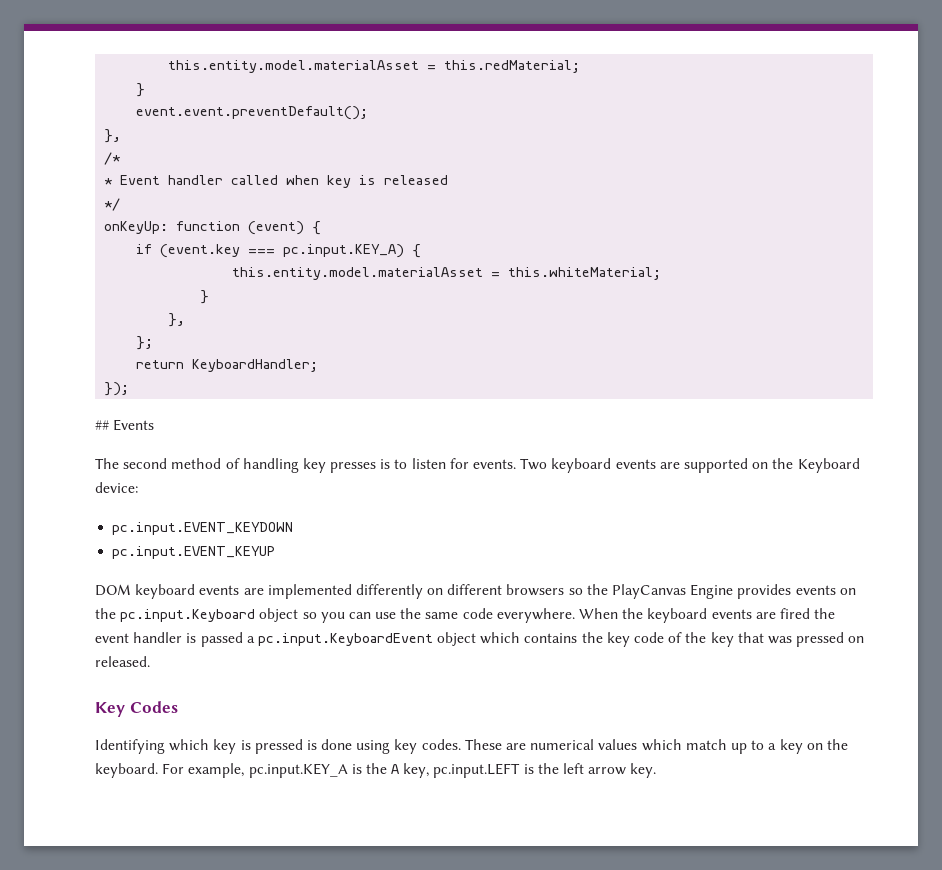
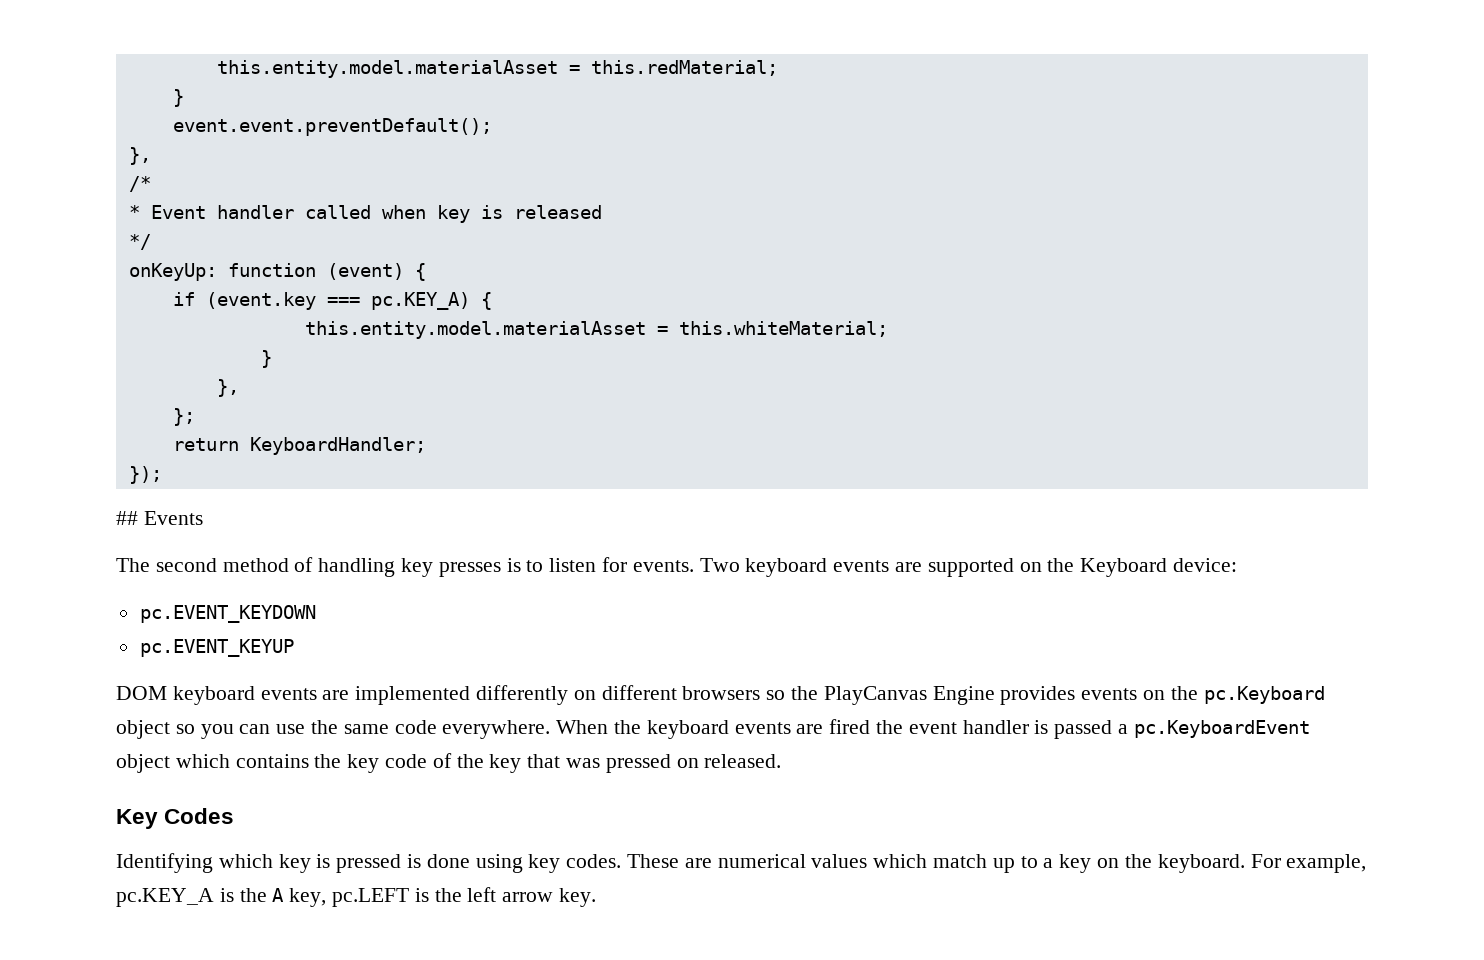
- if (event.key === pc.input.KEY_A) {
+ if (event.key === pc.KEY_A) {
- pc.input.EVENT_KEYDOWN
- pc.input.EVENT_KEYUP
+ pc.EVENT_KEYDOWN
+ pc.EVENT_KEYUP
- DOM keyboard events are implemented differently on different browsers so the PlayCanvas Engine provides events on the pc.input.Keyboard object so you can use the same code everywhere.
+ DOM keyboard events are implemented differently on different browsers so the PlayCanvas Engine provides events on the pc.Keyboard object so you can use the same code everywhere.
- When the keyboard events are fired the event handler is passed a pc.input.KeyboardEvent object which contains the key code of the key that was pressed on released.
+ When the keyboard events are fired the event handler is passed a pc.KeyboardEvent object which contains the key code of the key that was pressed on released.
- For example, pc.input.KEY_A is the A key, pc.input.LEFT is the left arrow key.
+ For example, pc.KEY_A is the A key, pc.LEFT is the left arrow key.

